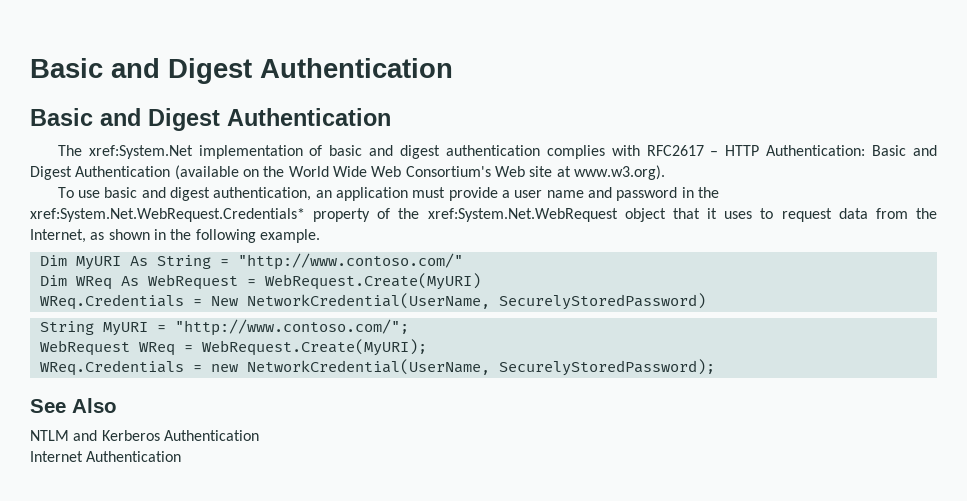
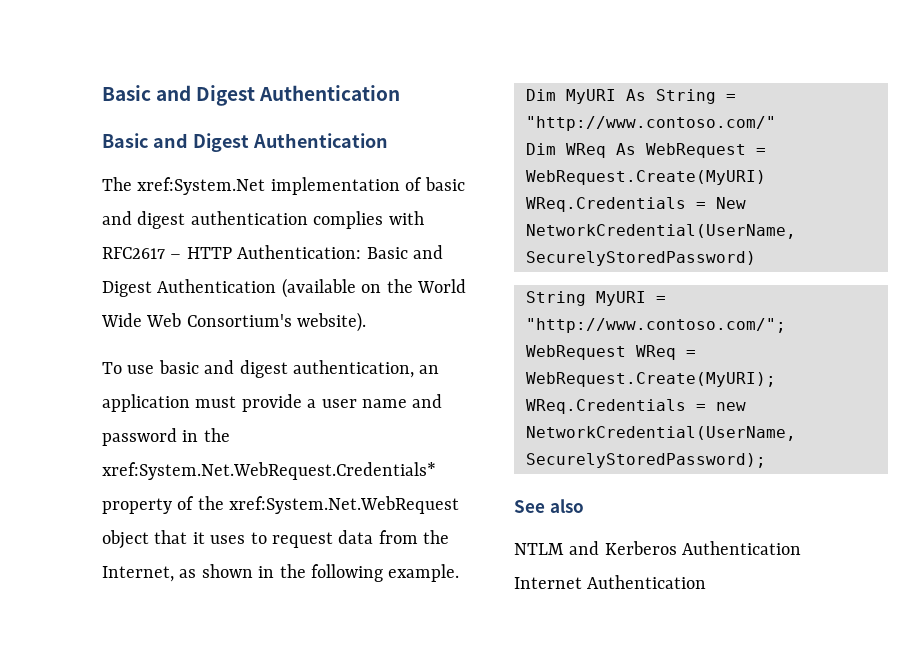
- The xref:System.Net implementation of basic and digest authentication complies with RFC2617 – HTTP Authentication: Basic and Digest Authentication (available on the World Wide Web Consortium's Web site at www.w3.org).
+ The xref:System.Net implementation of basic and digest authentication complies with RFC2617 – HTTP Authentication: Basic and Digest Authentication (available on the World Wide Web Consortium's website).
- See Also
+ See also

